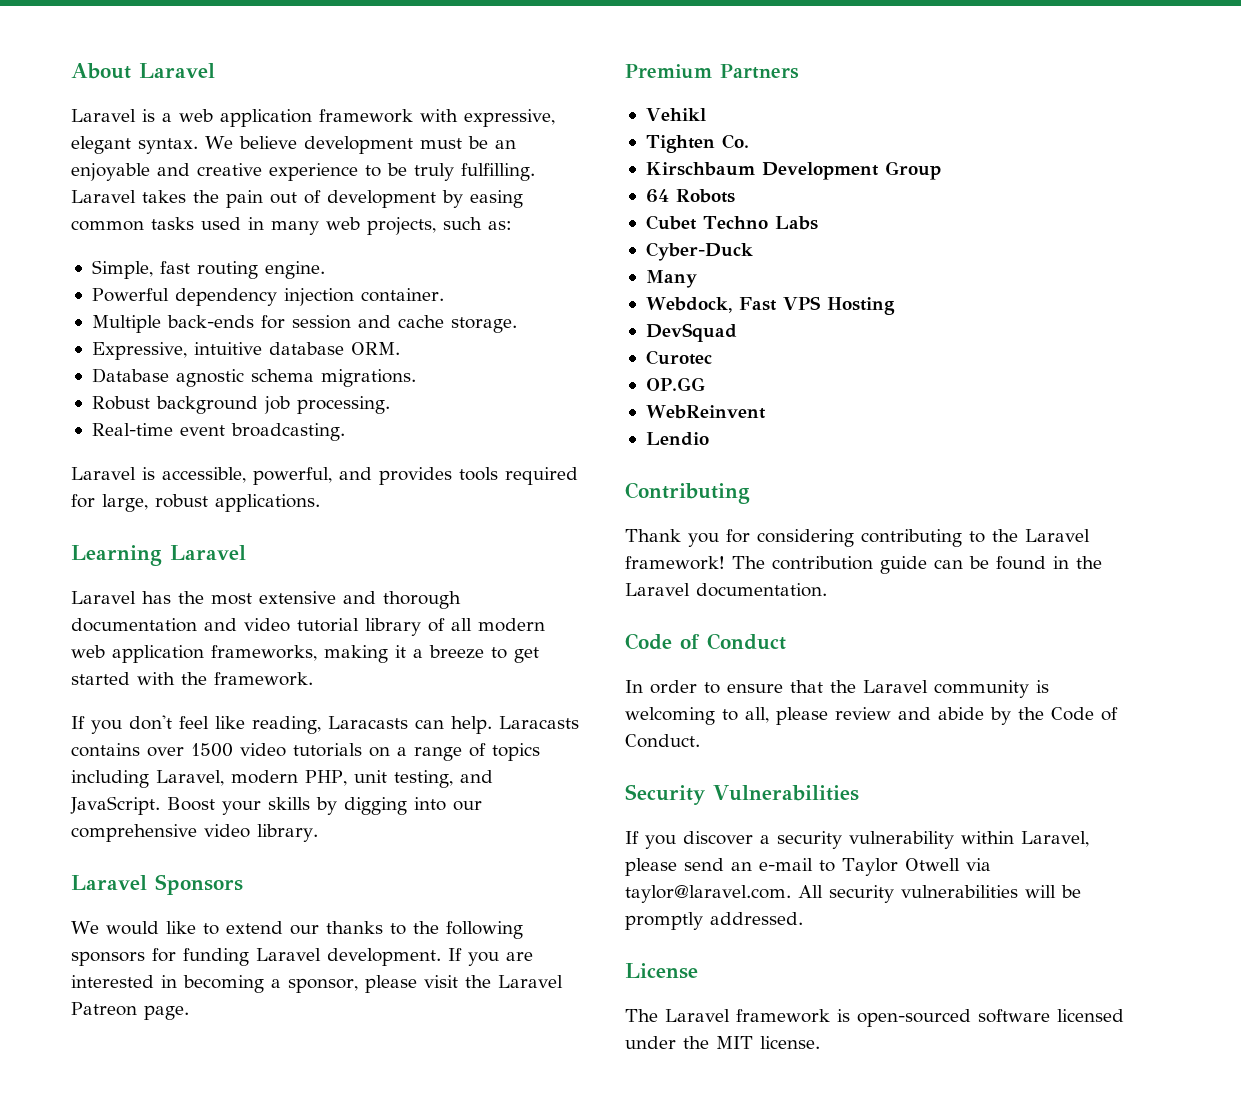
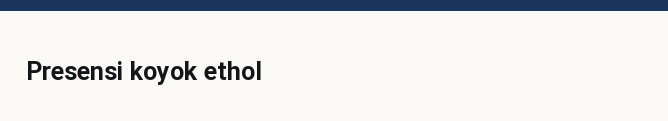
- About Laravel
- Laravel is a web application framework with expressive, elegant syntax. We believe development must be an enjoyable and creative experience to be truly fulfilling. Laravel takes the pain out of development by easing common tasks used in many web projects, such as:
- Simple, fast routing engine.
- Powerful dependency injection container.
- Multiple back-ends for session and cache storage.
- Expressive, intuitive database ORM.
- Database agnostic schema migrations.
- Robust background job processing.
- Real-time event broadcasting.
- Laravel is accessible, powerful, and provides tools required for large, robust applications.
- Learning Laravel
- Laravel has the most extensive and thorough documentation and video tutorial library of all modern web application frameworks, making it a breeze to get started with the framework.
- If you don't feel like reading, Laracasts can help. Laracasts contains over 1500 video tutorials on a range of topics including Laravel, modern PHP, unit testing, and JavaScript. Boost your skills by digging into our comprehensive video library.
- Laravel Sponsors
- We would like to extend our thanks to the following sponsors for funding Laravel development. If you are interested in becoming a sponsor, please visit the Laravel Patreon page.
- Premium Partners
- Vehikl
- Tighten Co.
- Kirschbaum Development Group
- 64 Robots
- Cubet Techno Labs
- Cyber-Duck
- Many
- Webdock, Fast VPS Hosting
- DevSquad
- Curotec
- OP.GG
- WebReinvent
- Lendio
- Contributing
- Thank you for considering contributing to the Laravel framework! The contribution guide can be found in the Laravel documentation.
- Code of Conduct
- In order to ensure that the Laravel community is welcoming to all, please review and abide by the Code of Conduct.
- Security Vulnerabilities
- If you discover a security vulnerability within Laravel, please send an e-mail to Taylor Otwell via taylor@laravel.com. All security vulnerabilities will be promptly addressed.
- License
- The Laravel framework is open-sourced software licensed under the MIT license.
+ Presensi koyok ethol

